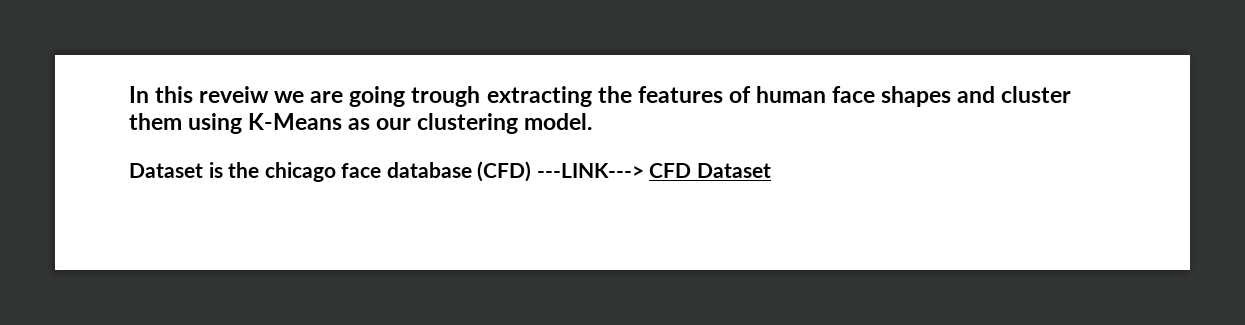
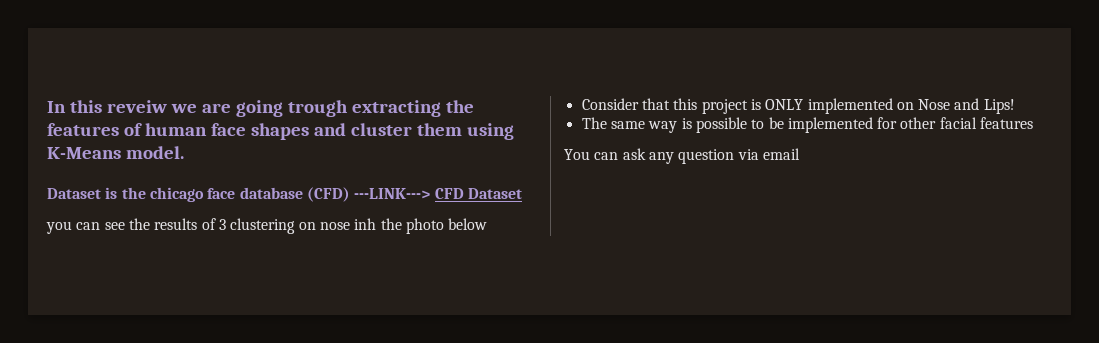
- In this reveiw we are going trough extracting the features of human face shapes and cluster them using K-Means as our clustering model.
+ In this reveiw we are going trough extracting the features of human face shapes and cluster them using K-Means model.
+ you can see the results of 3 clustering on nose inh the photo below
+ Consider that this project is ONLY implemented on Nose and Lips!
+ The same way is possible to be implemented for other facial features
+ You can ask any question via email

